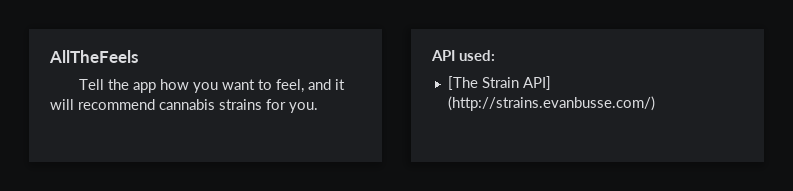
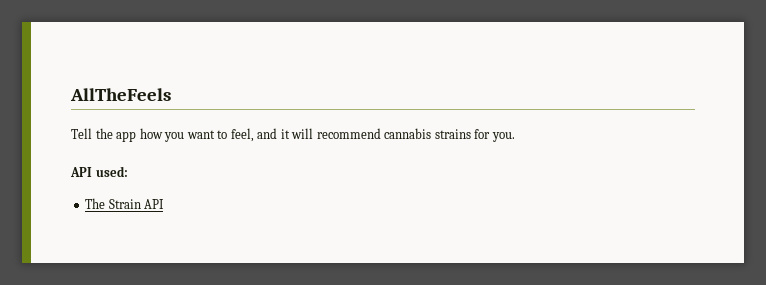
- [The Strain API] (http://strains.evanbusse.com/)
+ The Strain API

